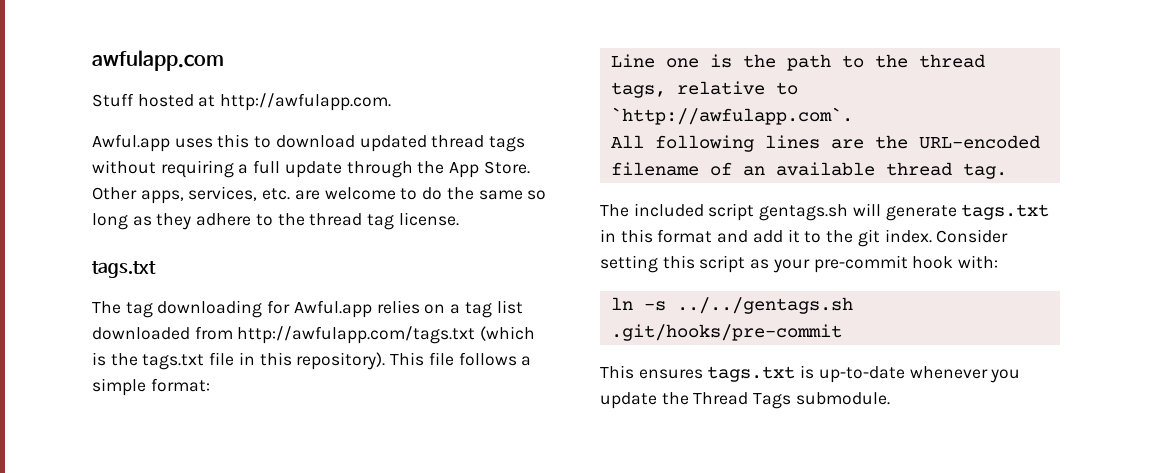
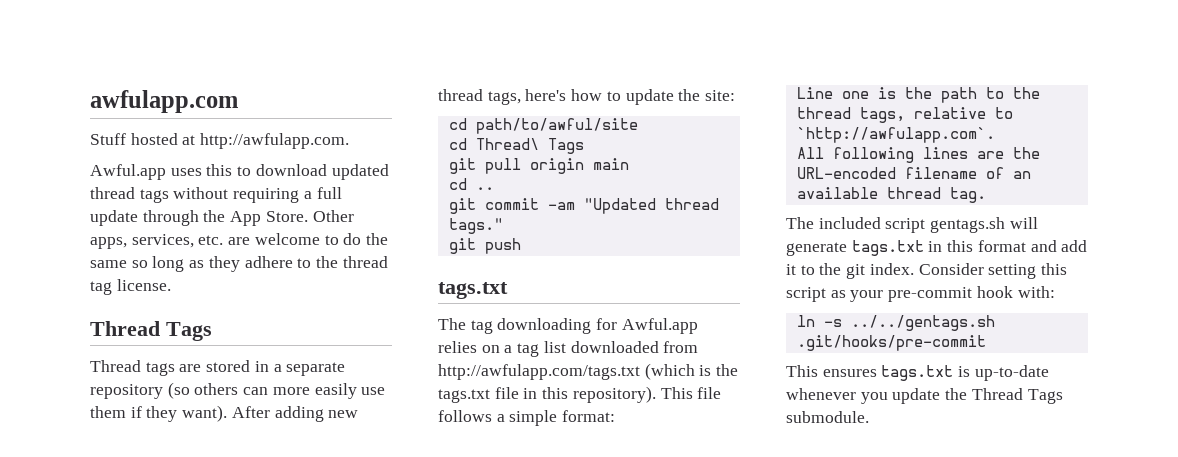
  Other apps, services, etc. are welcome to do the same so long as they adhere to the thread tag license.
+ Thread Tags
+ Thread tags are stored in a separate repository (so others can more easily use them if they want). After adding new thread tags, here's how to update the site:
+ cd path/to/awful/site
+ cd Thread\ Tags
+ git pull origin main
+ cd ..
+ git commit -am "Updated thread tags."
+ git push

